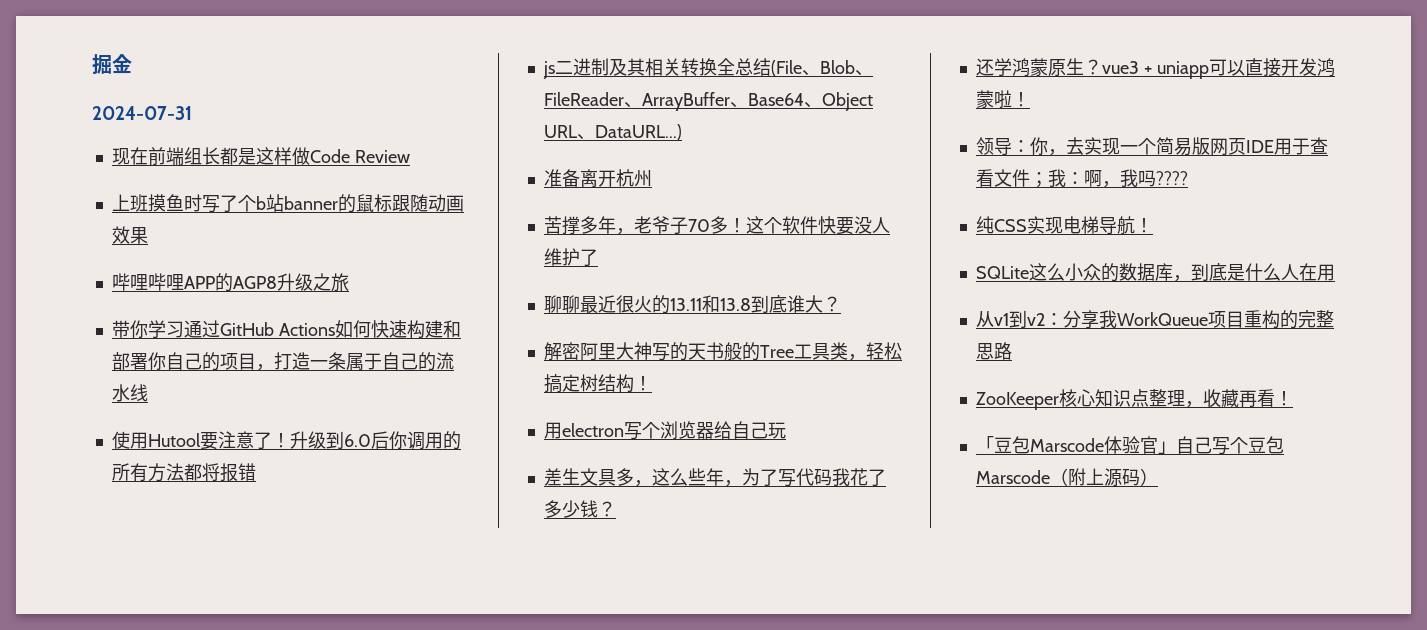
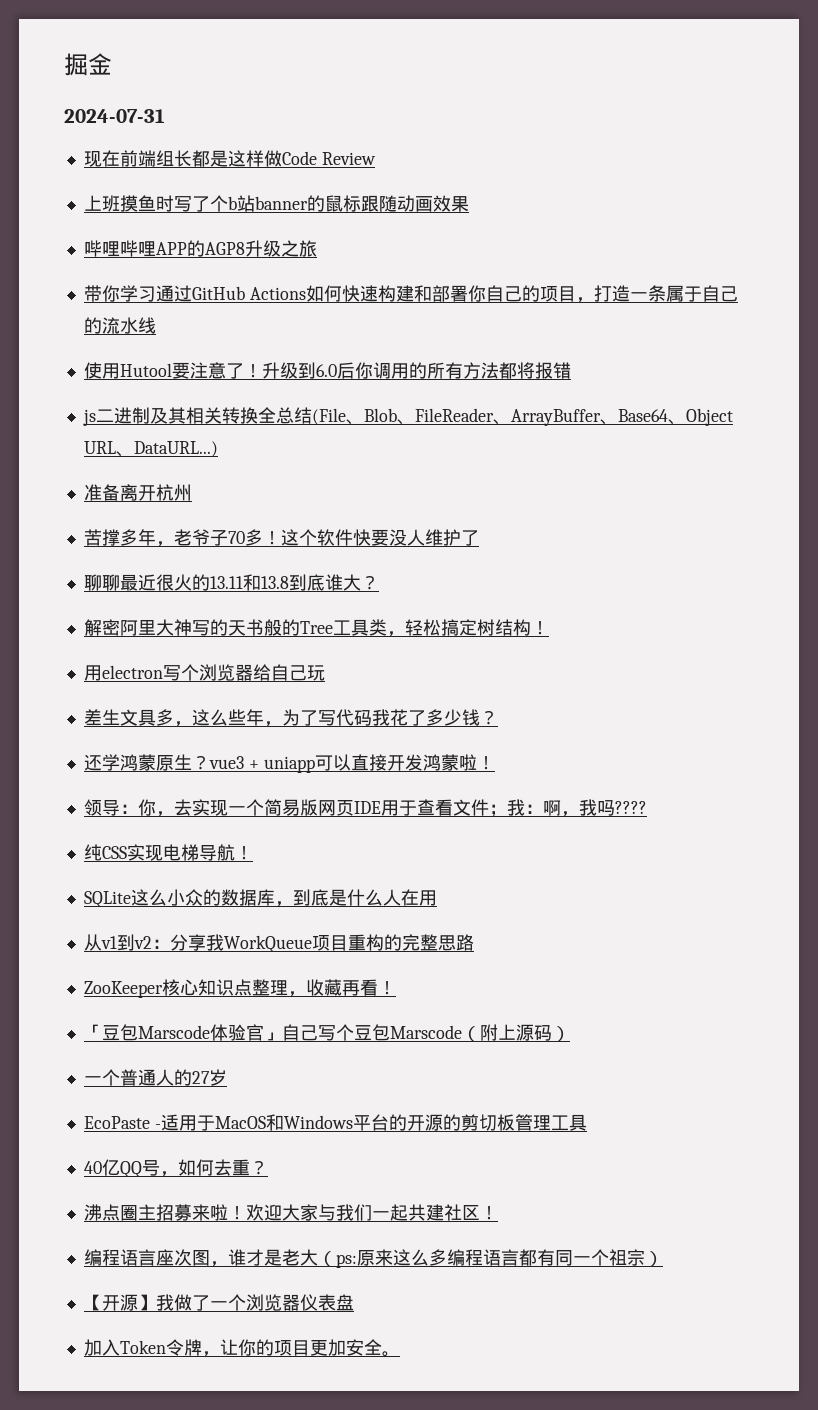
+ 一个普通人的27岁
+ EcoPaste -适用于MacOS和Windows平台的开源的剪切板管理工具
+ 40亿QQ号，如何去重？
+ 沸点圈主招募来啦！欢迎大家与我们一起共建社区！
+ 编程语言座次图，谁才是老大（ps:原来这么多编程语言都有同一个祖宗）
+ 【开源】我做了一个浏览器仪表盘
+ 加入Token令牌，让你的项目更加安全。

